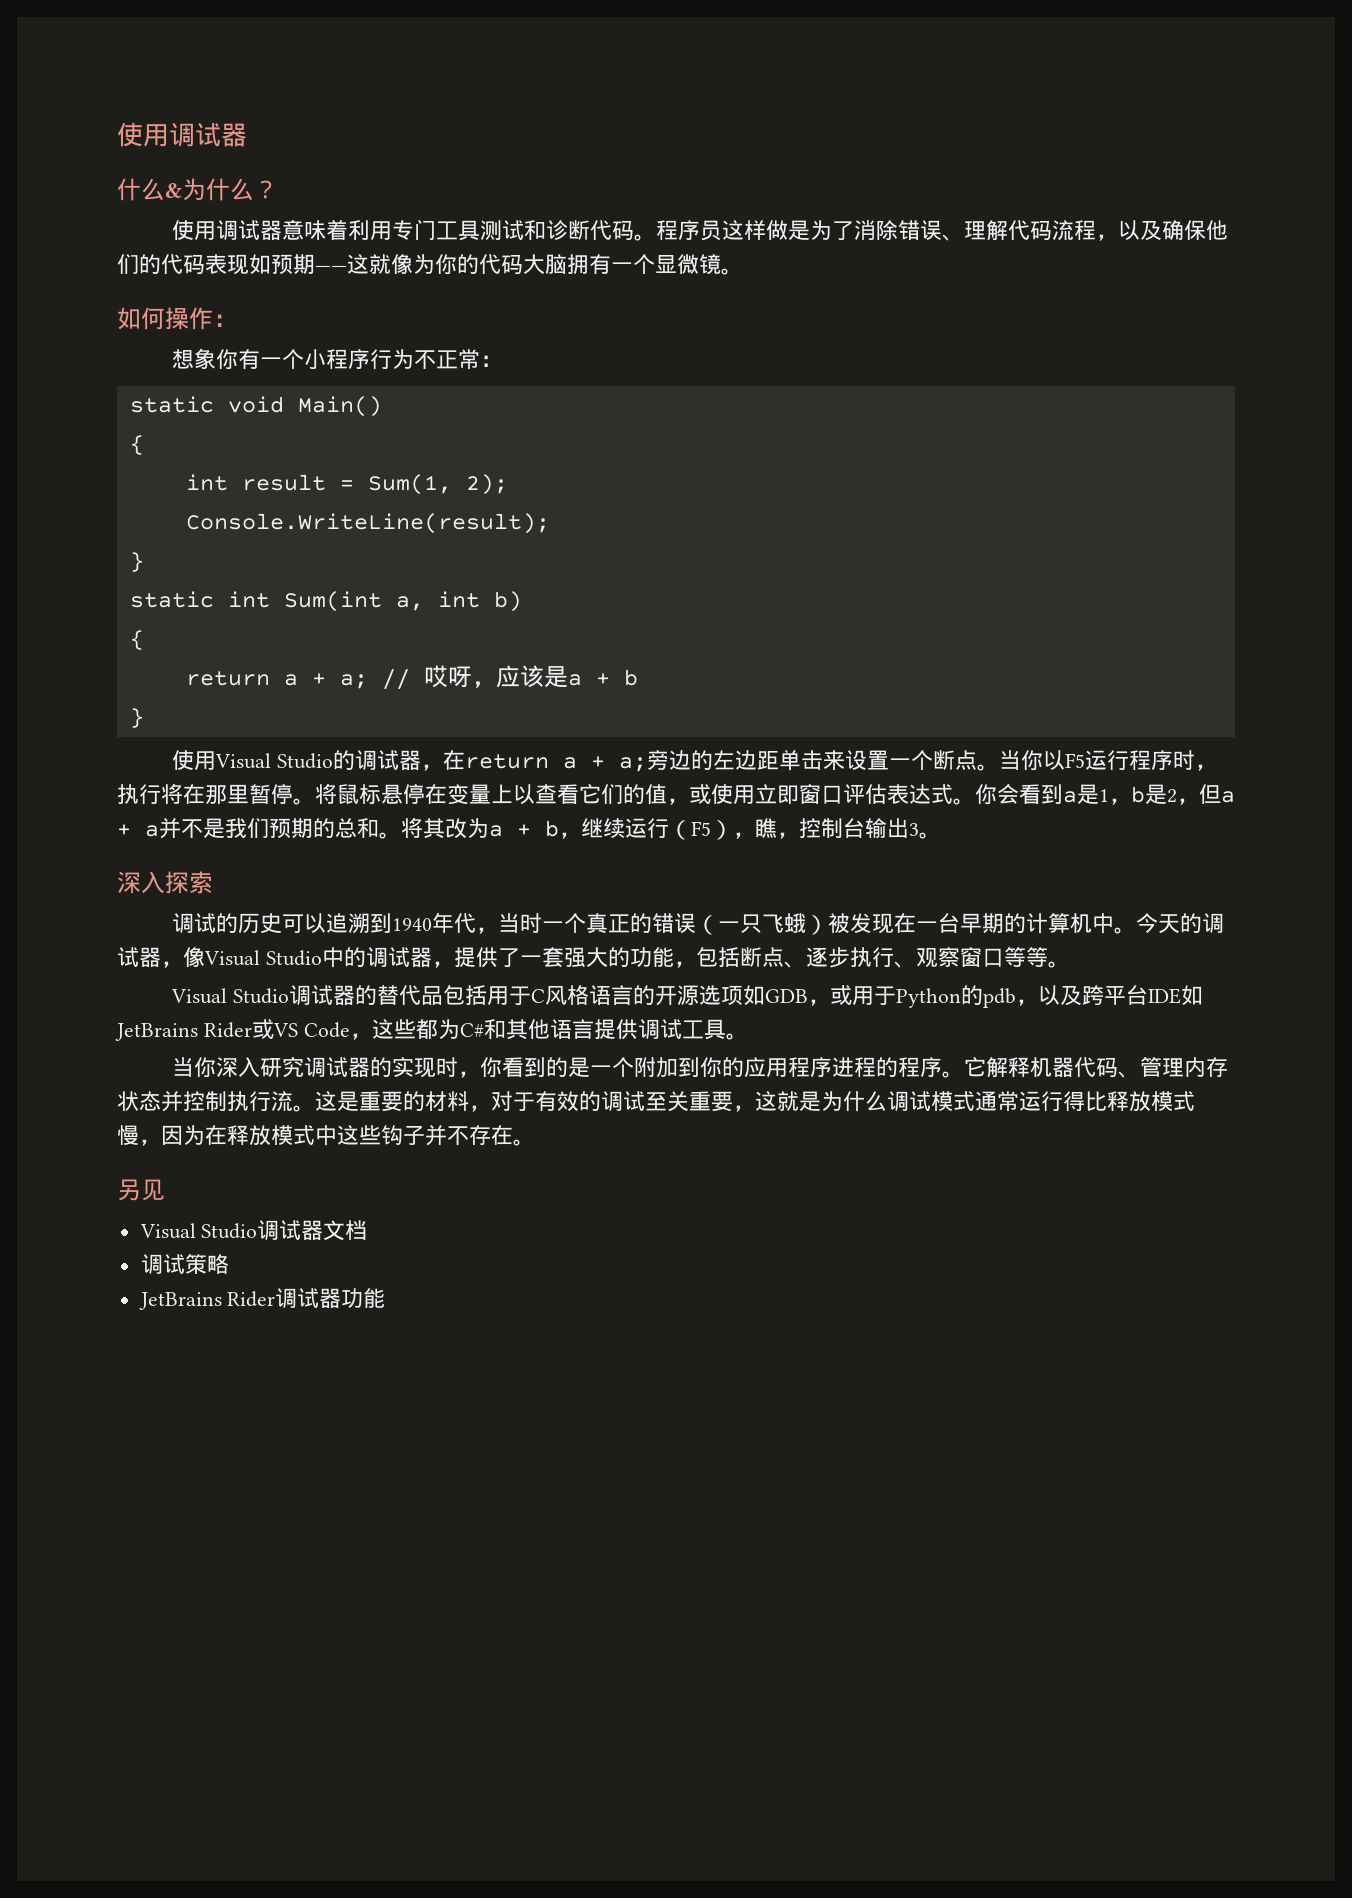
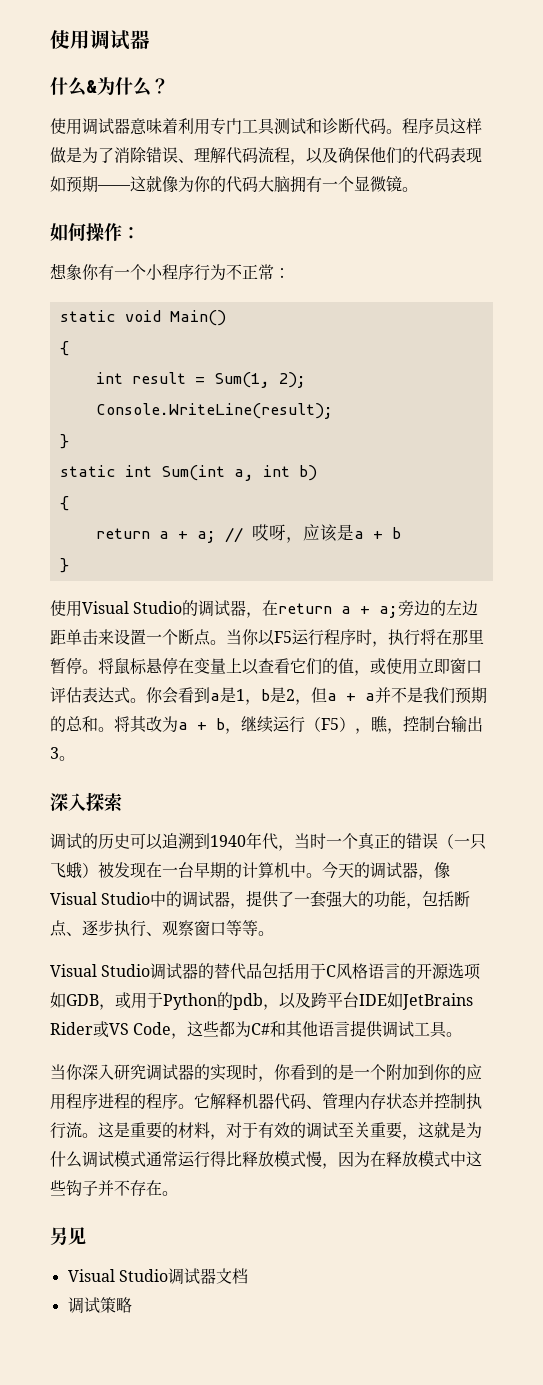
- JetBrains Rider调试器功能

